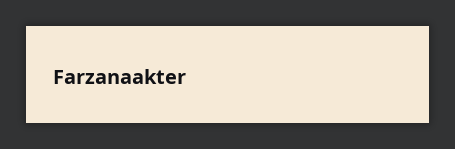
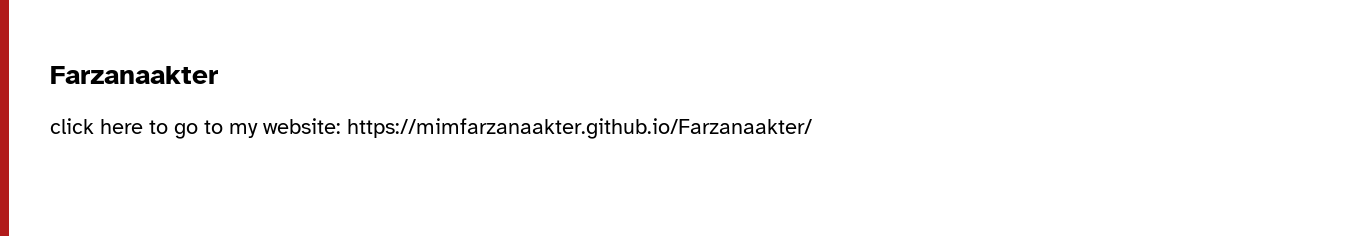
+ click here to go to my website: https://mimfarzanaakter.github.io/Farzanaakter/

